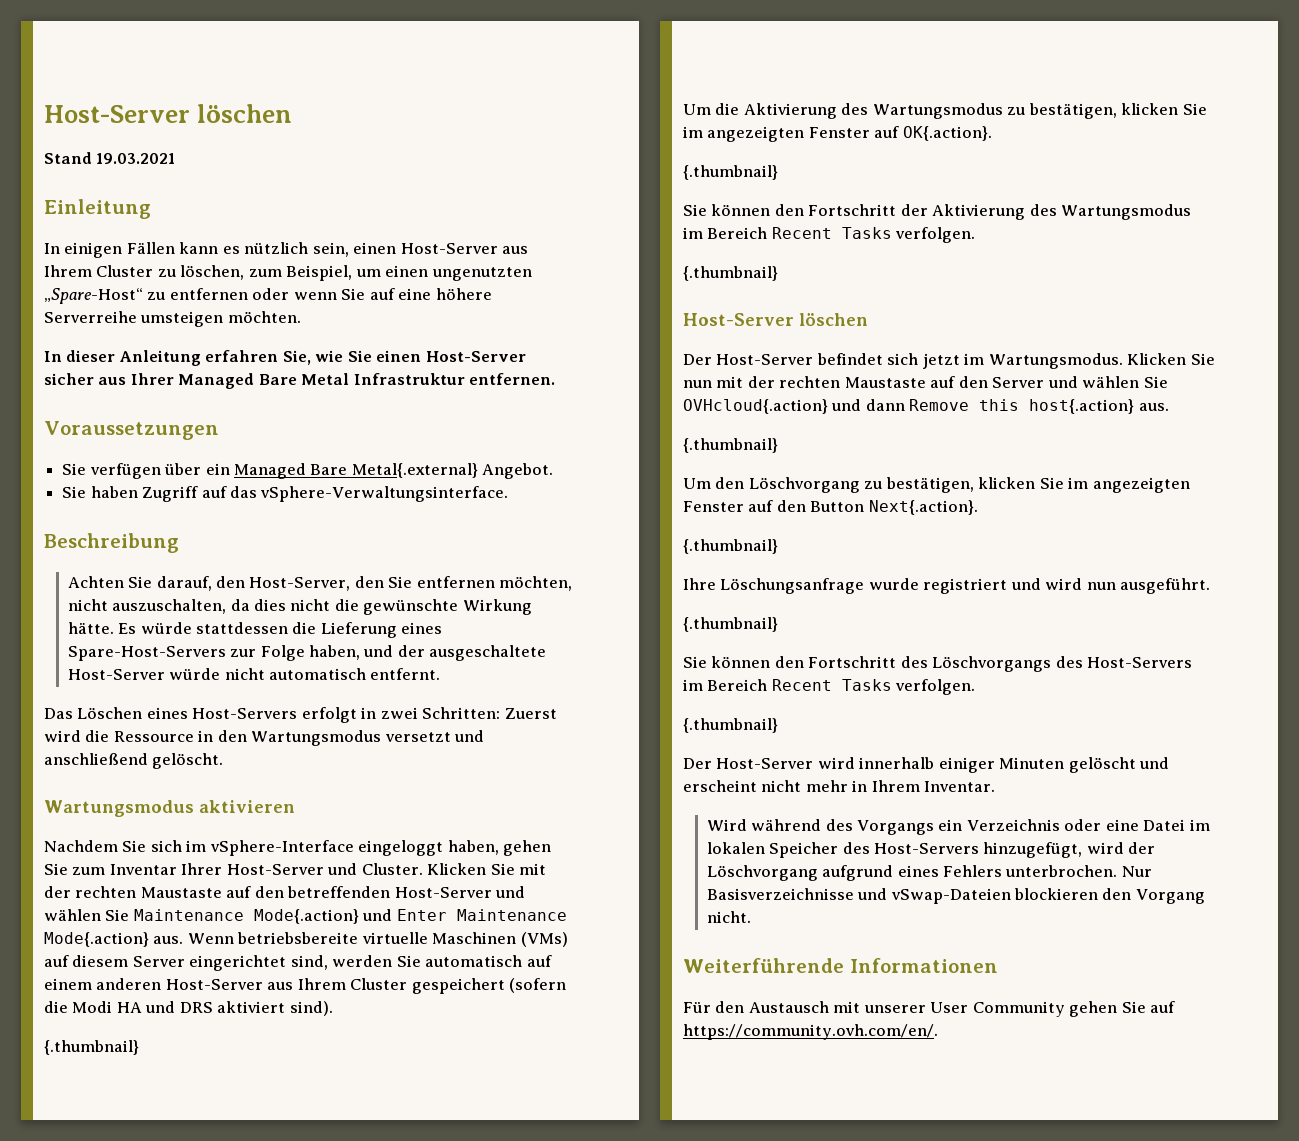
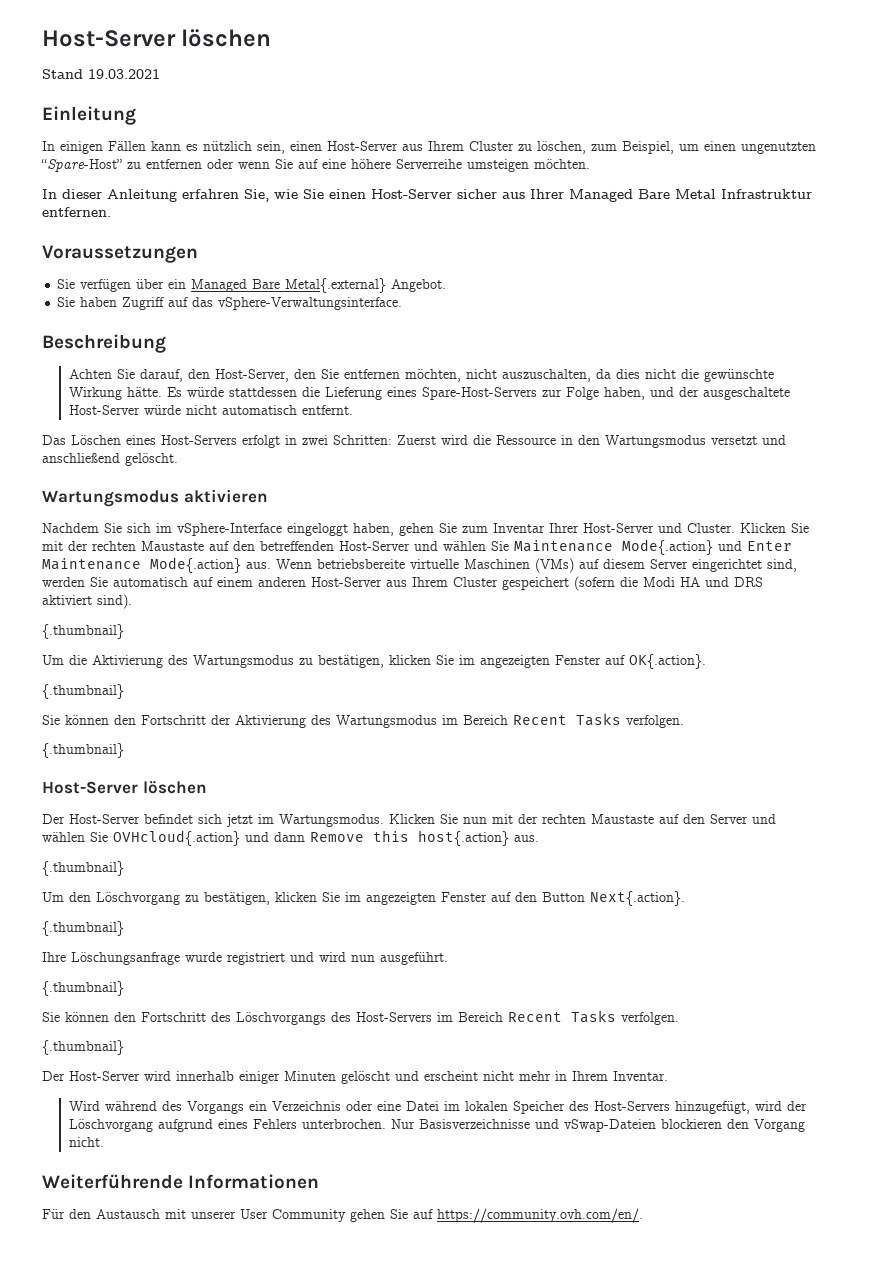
- In einigen Fällen kann es nützlich sein, einen Host-Server aus Ihrem Cluster zu löschen, zum Beispiel, um einen ungenutzten „Spare-Host“ zu entfernen oder wenn Sie auf eine höhere Serverreihe umsteigen möchten.
+ In einigen Fällen kann es nützlich sein, einen Host-Server aus Ihrem Cluster zu löschen, zum Beispiel, um einen ungenutzten “Spare-Host” zu entfernen oder wenn Sie auf eine höhere Serverreihe umsteigen möchten.

